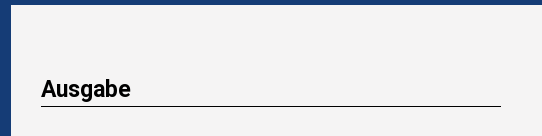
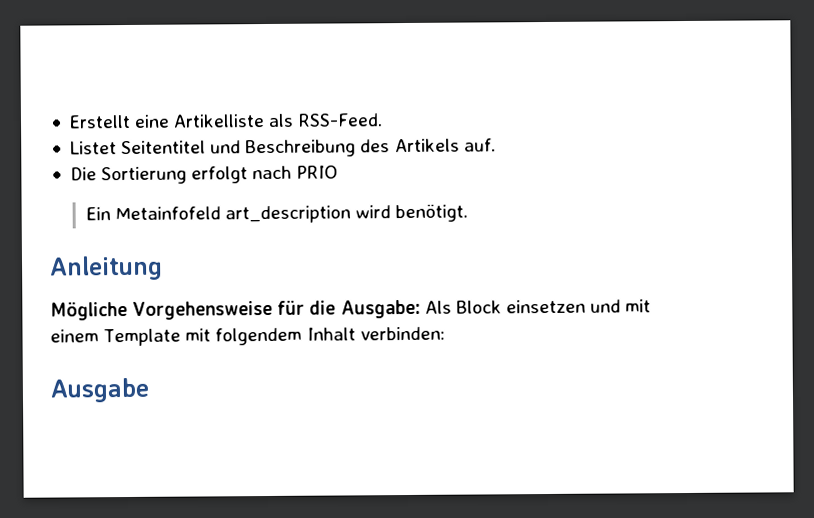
+ Erstellt eine Artikelliste als RSS-Feed.
+ Listet Seitentitel und Beschreibung des Artikels auf.
+ Die Sortierung erfolgt nach PRIO
+ Ein Metainfofeld art_description wird benötigt.
+ Anleitung
+ Mögliche Vorgehensweise für die Ausgabe: Als Block einsetzen und mit einem Template mit folgendem Inhalt verbinden:

